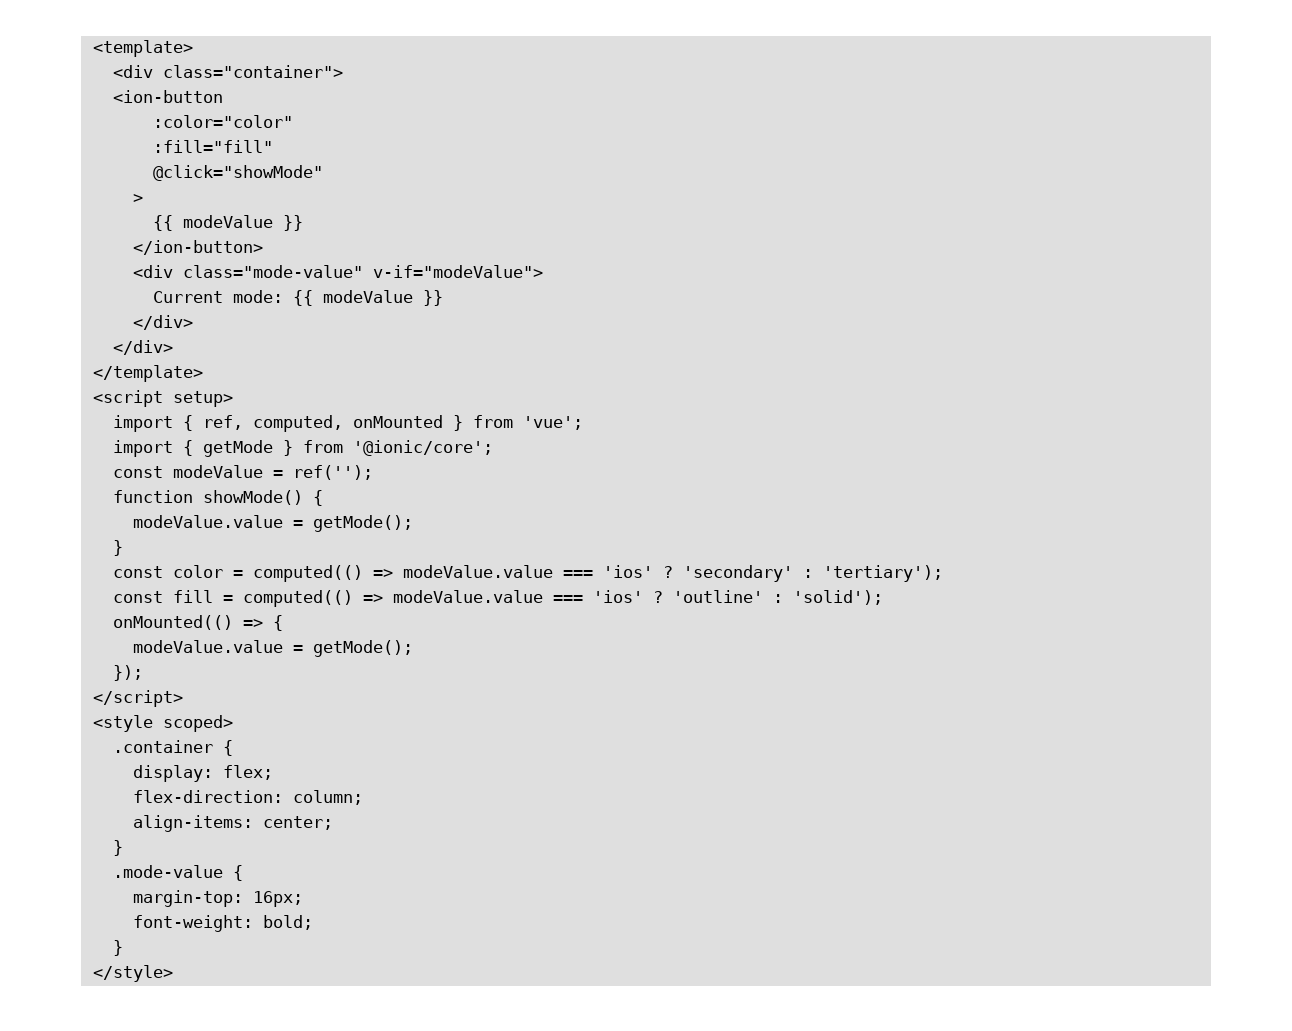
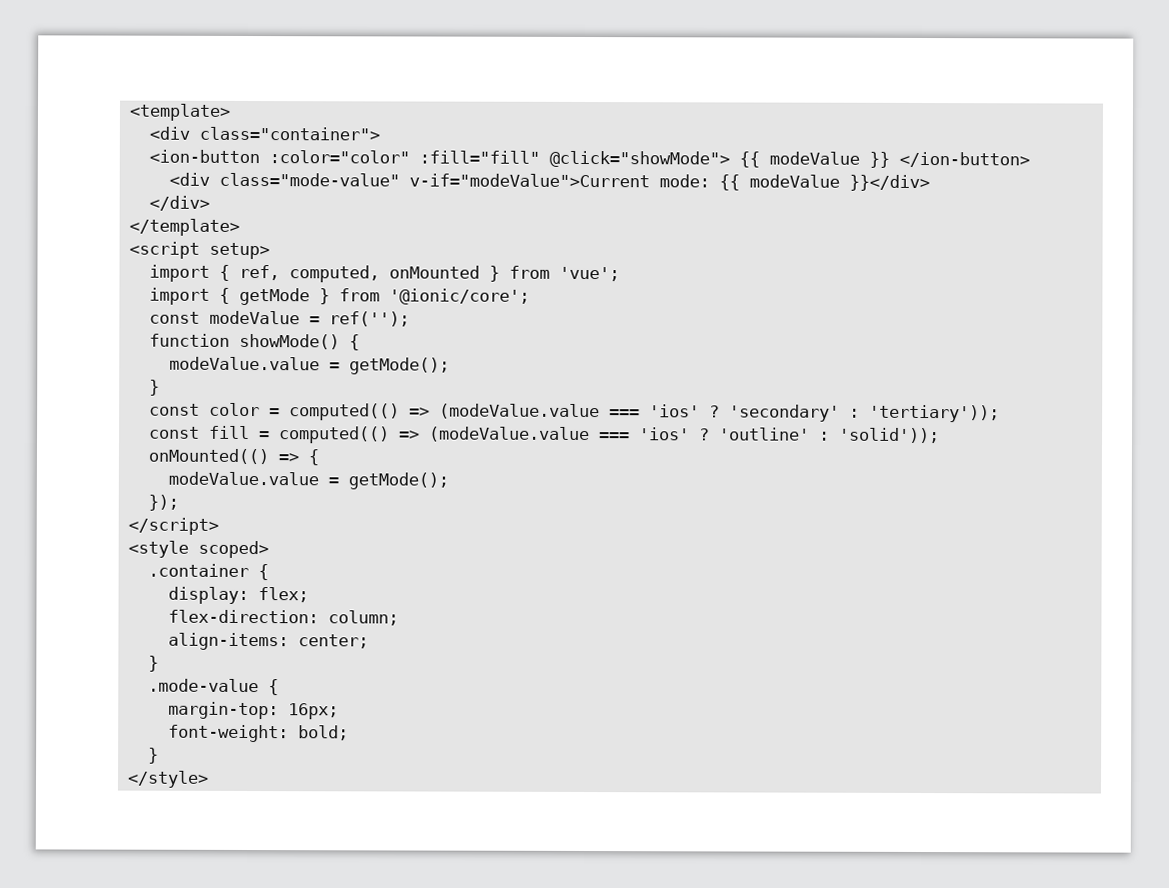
- <ion-button
- :color="color"
- :fill="fill"
- @click="showMode"
- >
- {{ modeValue }}
- </ion-button>
+ <ion-button :color="color" :fill="fill" @click="showMode"> {{ modeValue }} </ion-button>
- <div class="mode-value" v-if="modeValue">
- Current mode: {{ modeValue }}
- </div>
+ <div class="mode-value" v-if="modeValue">Current mode: {{ modeValue }}</div>
- const color = computed(() => modeValue.value === 'ios' ?
+ const color = computed(() => (modeValue.value === 'ios' ?
- 'secondary' : 'tertiary');
+ 'secondary' : 'tertiary'));
- const fill = computed(() => modeValue.value === 'ios' ?
+ const fill = computed(() => (modeValue.value === 'ios' ?
- 'outline' : 'solid');
+ 'outline' : 'solid'));

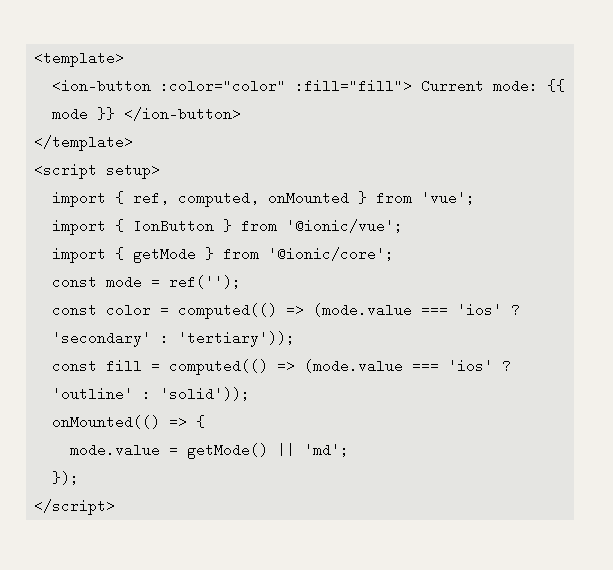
- <div class="container">
- <ion-button :color="color" :fill="fill" @click="showMode"> {{ modeValue }} </ion-button>
- <div class="mode-value" v-if="modeValue">Current mode: {{ modeValue }}</div>
- </div>
+ <ion-button :color="color" :fill="fill"> Current mode: {{ mode }} </ion-button>
+ import { IonButton } from '@ionic/vue';
- const modeValue = ref('');
+ const mode = ref('');
- function showMode() {
- modeValue.value = getMode();
- }
- const color = computed(() => (modeValue.value === 'ios' ?
+ const color = computed(() => (mode.value === 'ios' ?
- const fill = computed(() => (modeValue.value === 'ios' ?
+ const fill = computed(() => (mode.value === 'ios' ?
  onMounted(() => {
- modeValue.value = getMode();
+ mode.value = getMode() || 'md';
  });
  </script>
- <style scoped>
- .container {
- display: flex;
- flex-direction: column;
- align-items: center;
- }
- .mode-value {
- margin-top: 16px;
- font-weight: bold;
- }
- </style>

